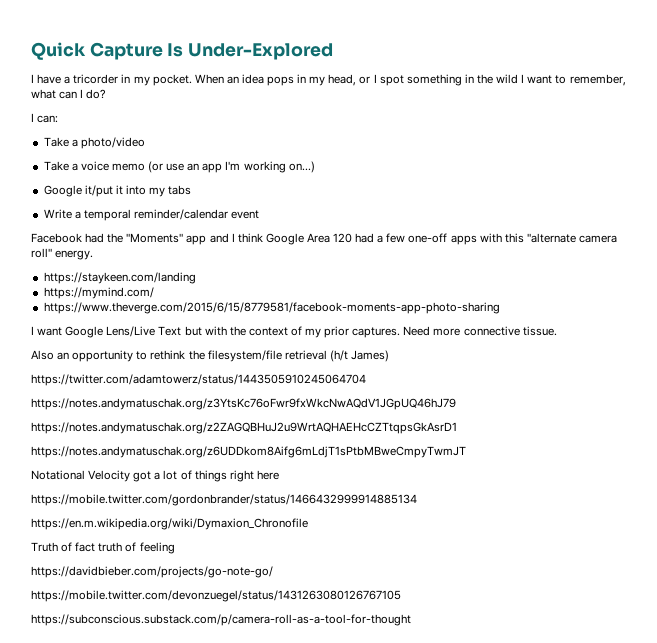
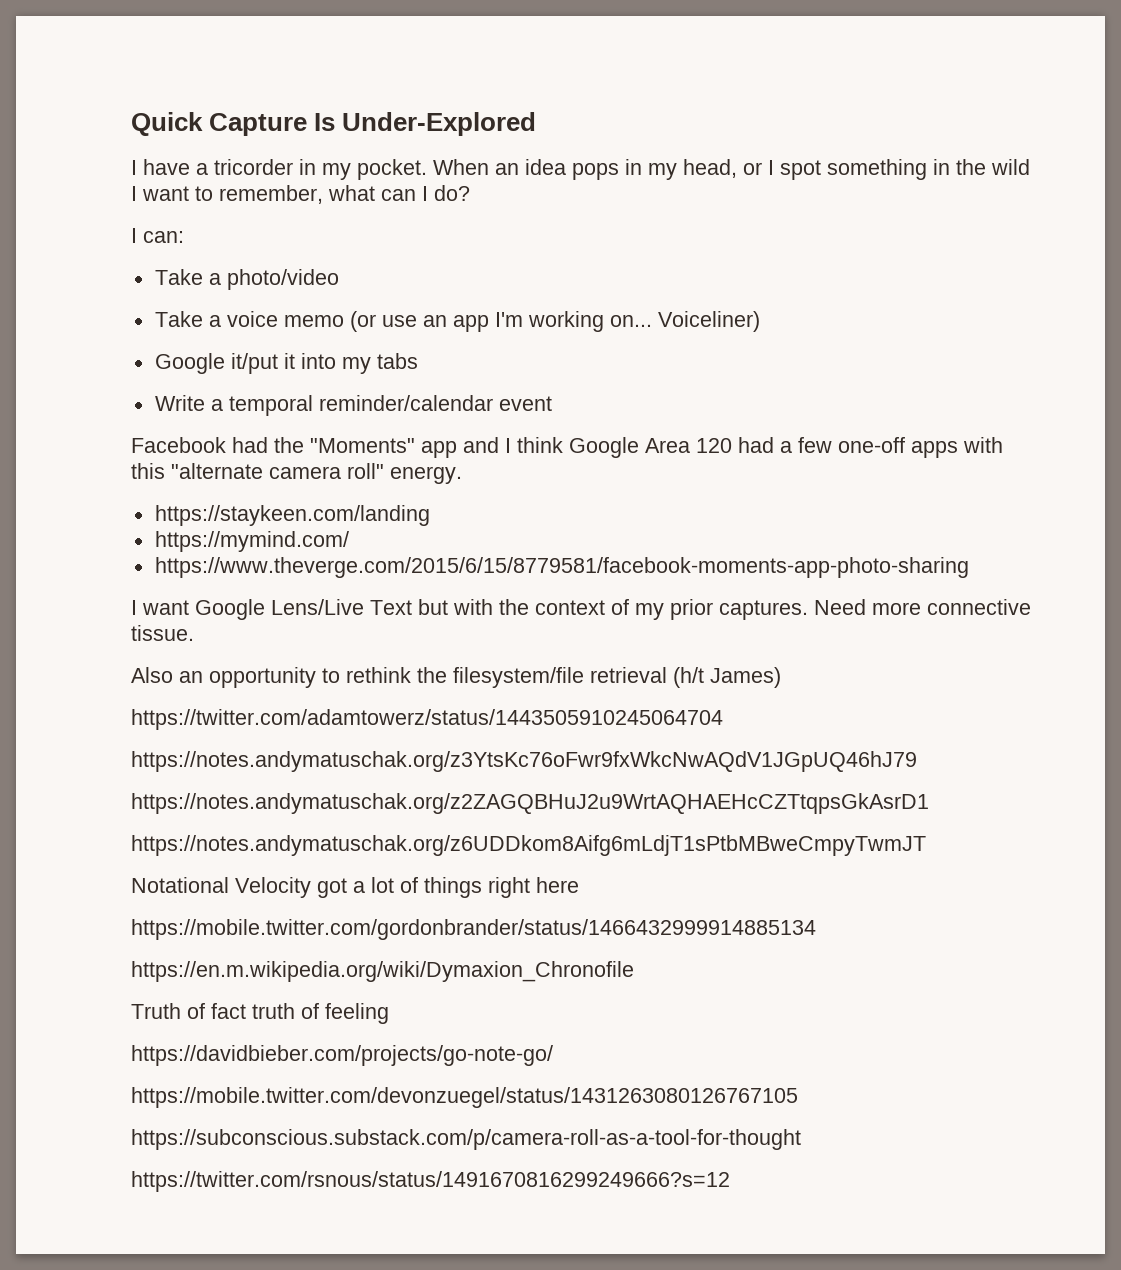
- Take a voice memo (or use an app I'm working on...)
+ Take a voice memo (or use an app I'm working on... Voiceliner)
+ https://twitter.com/rsnous/status/1491670816299249666?s=12

